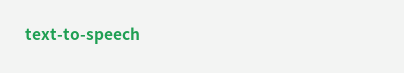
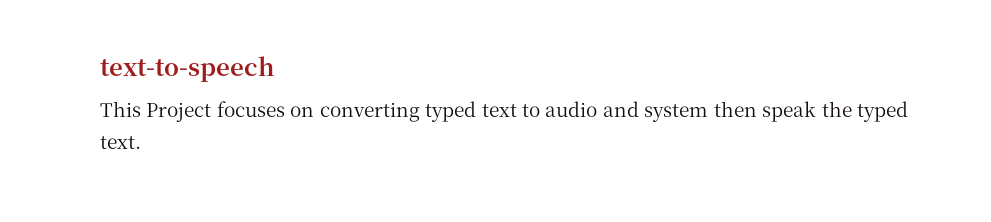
+ This Project focuses on converting typed text to audio and system then speak the typed text.

